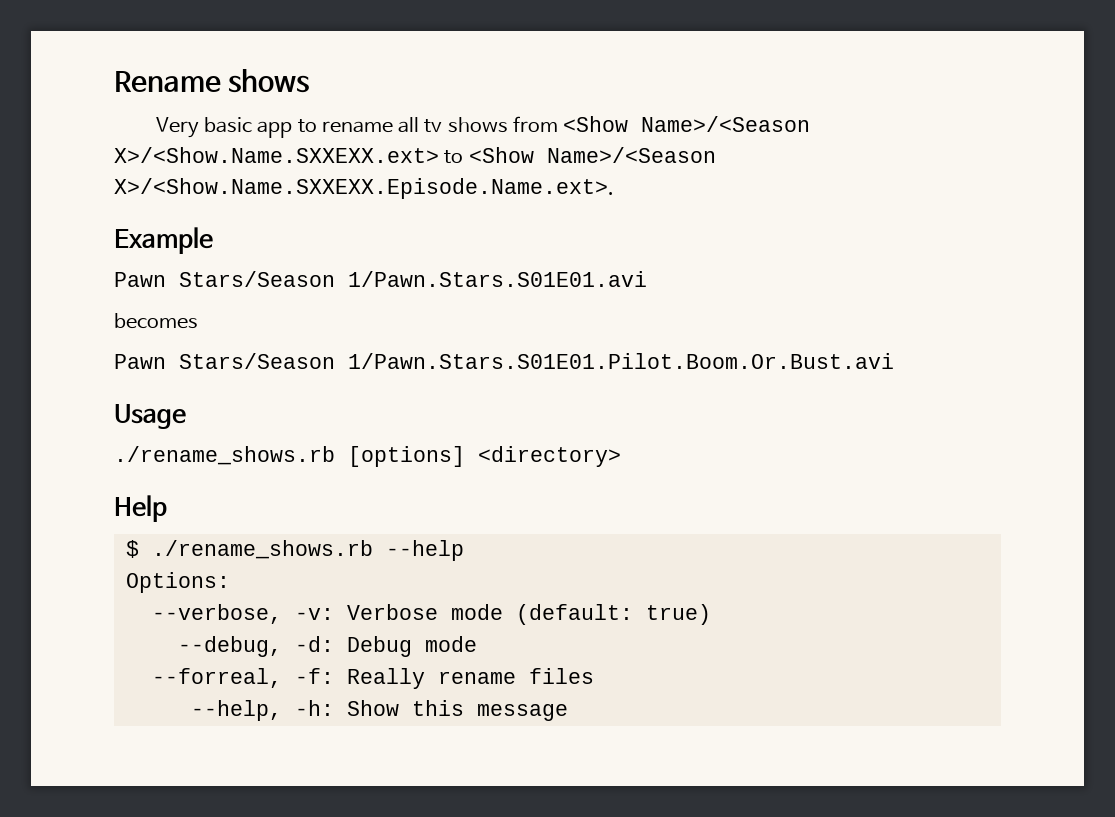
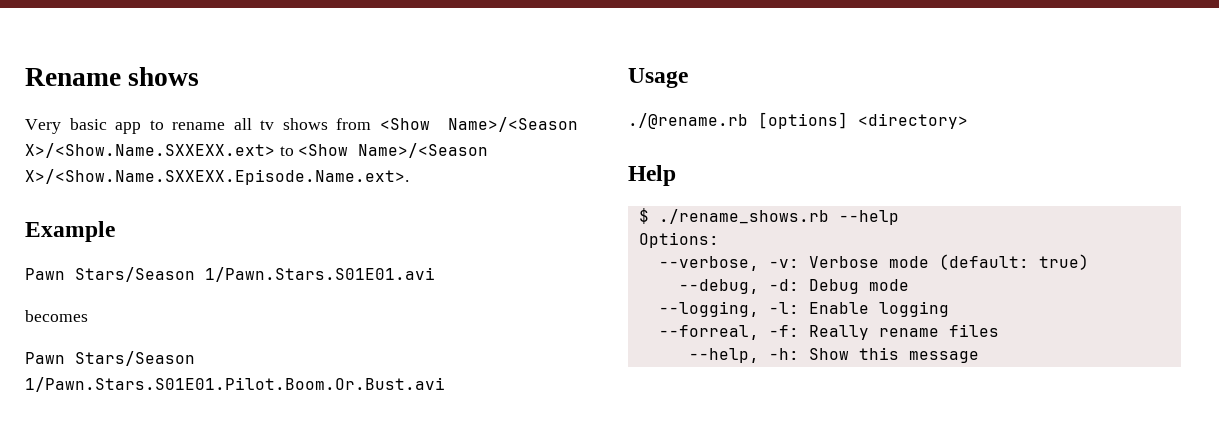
- ./rename_shows.rb [options] <directory>
+ ./@rename.rb [options] <directory>
+ --logging, -l: Enable logging

